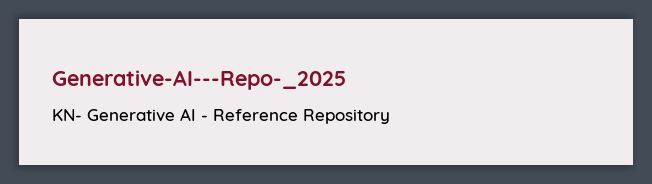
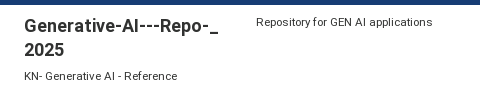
- KN- Generative AI - Reference Repository
+ KN- Generative AI - Reference Repository for GEN AI applications

